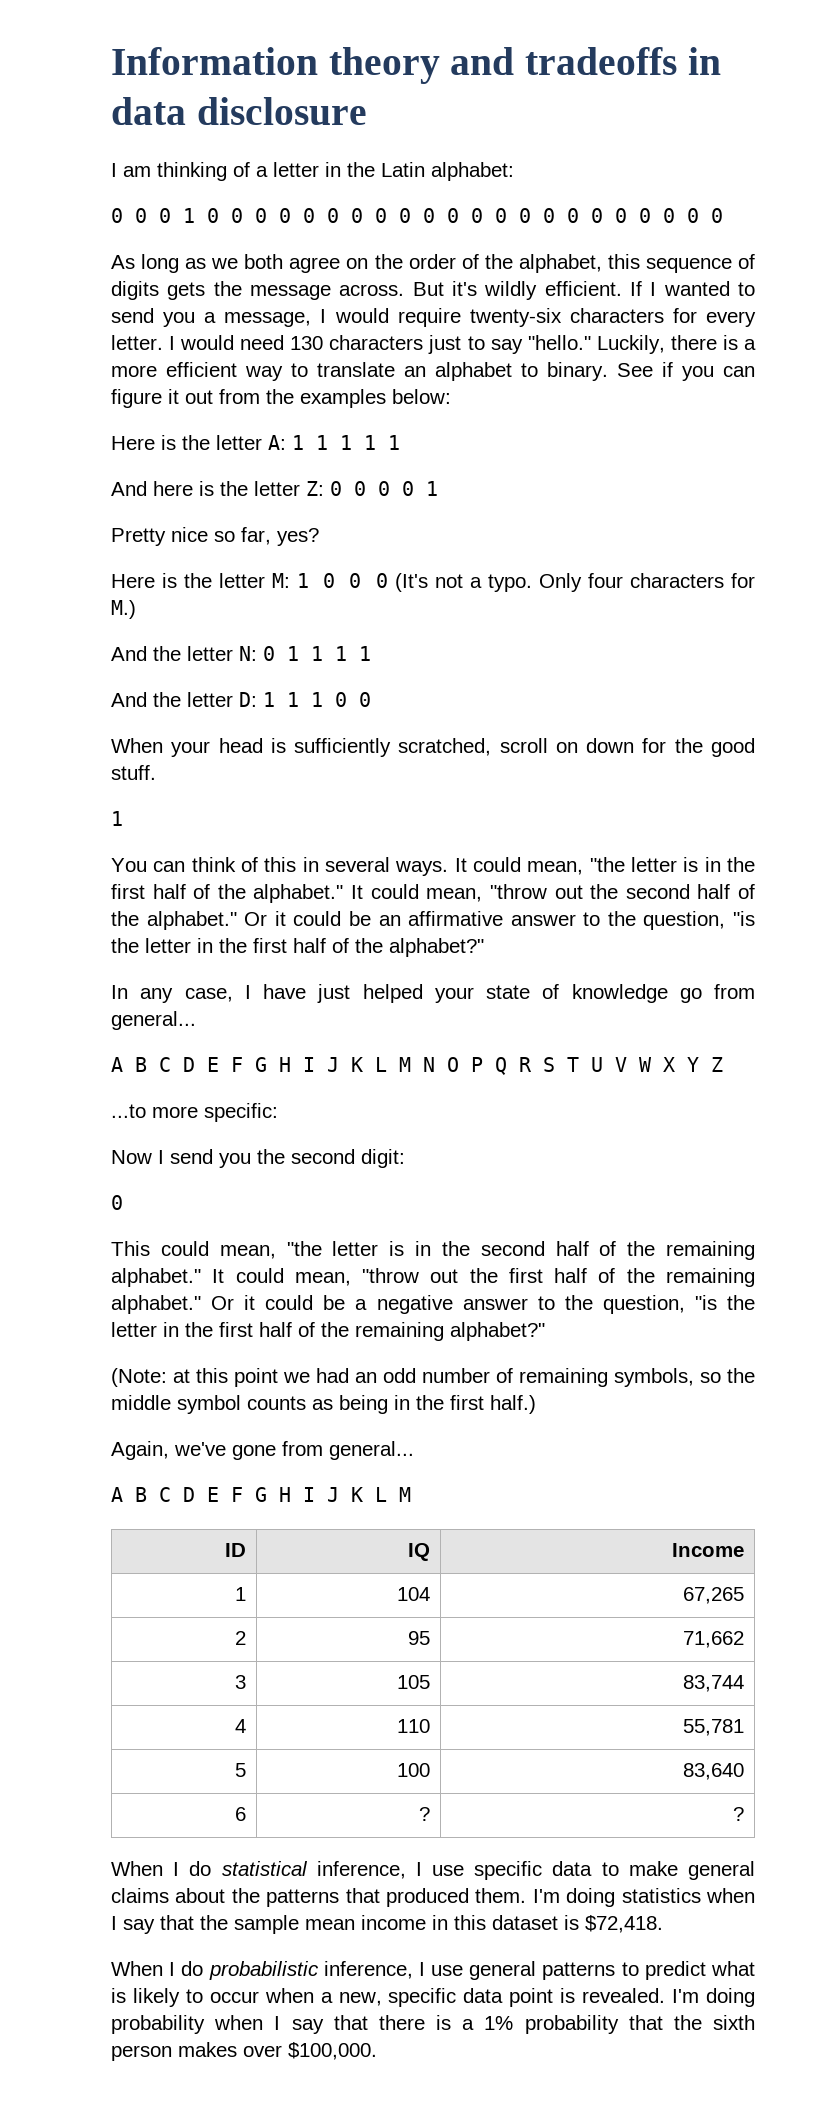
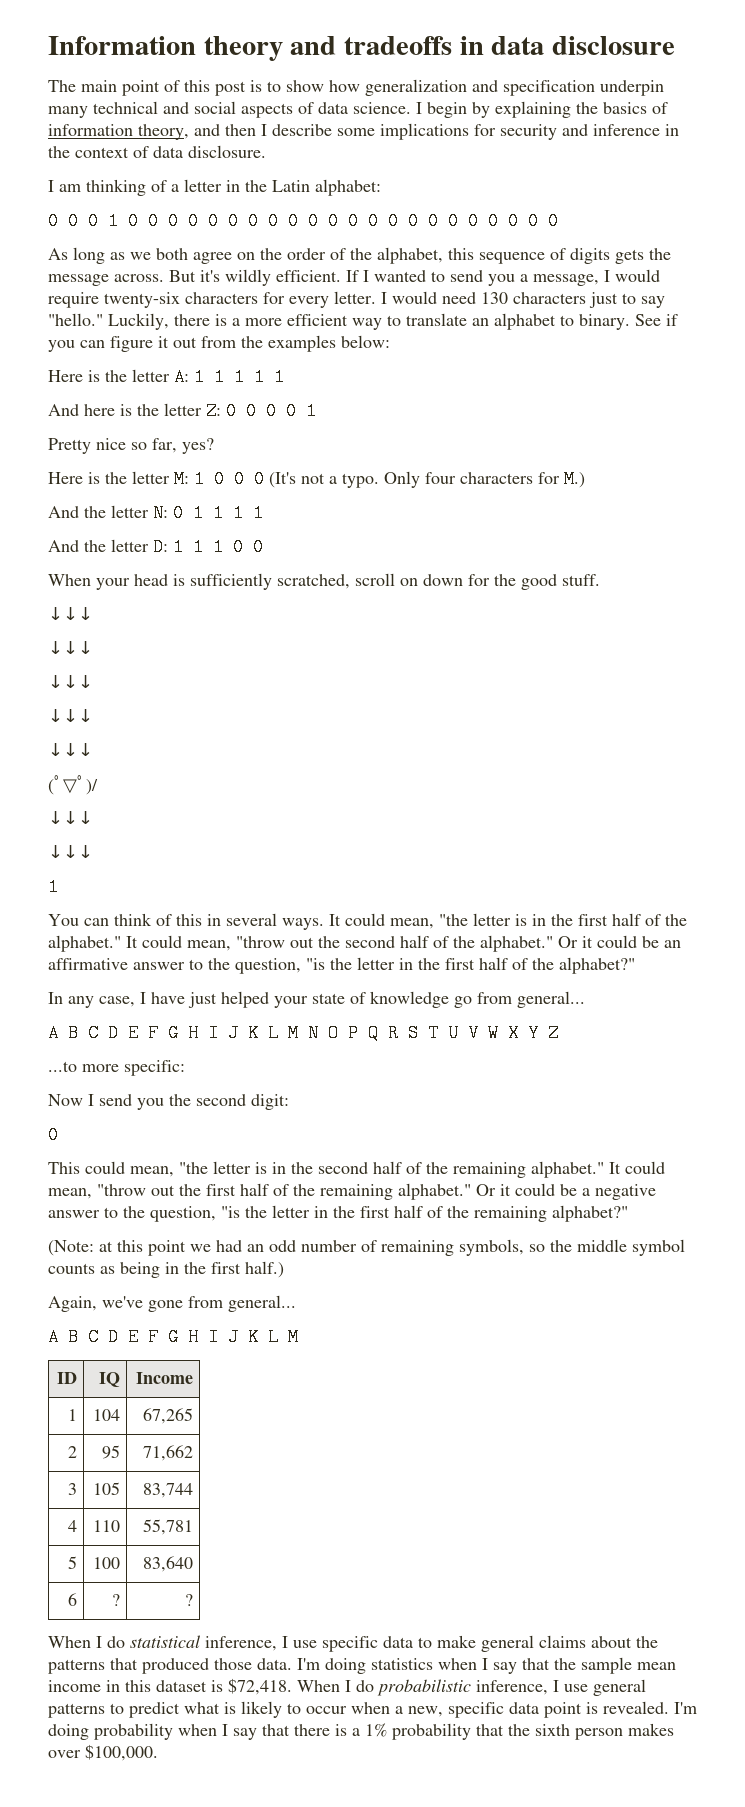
+ The main point of this post is to show how generalization and specification underpin many technical and social aspects of data science. I begin by explaining the basics of information theory, and then I describe some implications for security and inference in the context of data disclosure.
  When your head is sufficiently scratched, scroll on down for the good stuff.
+ ↓↓↓
+ ↓↓↓
+ ↓↓↓
+ ↓↓↓
+ ↓↓↓
+ (ﾟ▽ﾟ)/
+ ↓↓↓
+ ↓↓↓
- When I do statistical inference, I use specific data to make general claims about the patterns that produced them.
+ When I do statistical inference, I use specific data to make general claims about the patterns that produced those data.
- I'm doing statistics when I say that the sample mean income in this dataset is $72,418.
- When I do probabilistic inference, I use general patterns to predict what is likely to occur when a new, specific data point is revealed.
+ I'm doing statistics when I say that the sample mean income in this dataset is $72,418. When I do probabilistic inference, I use general patterns to predict what is likely to occur when a new, specific data point is revealed.

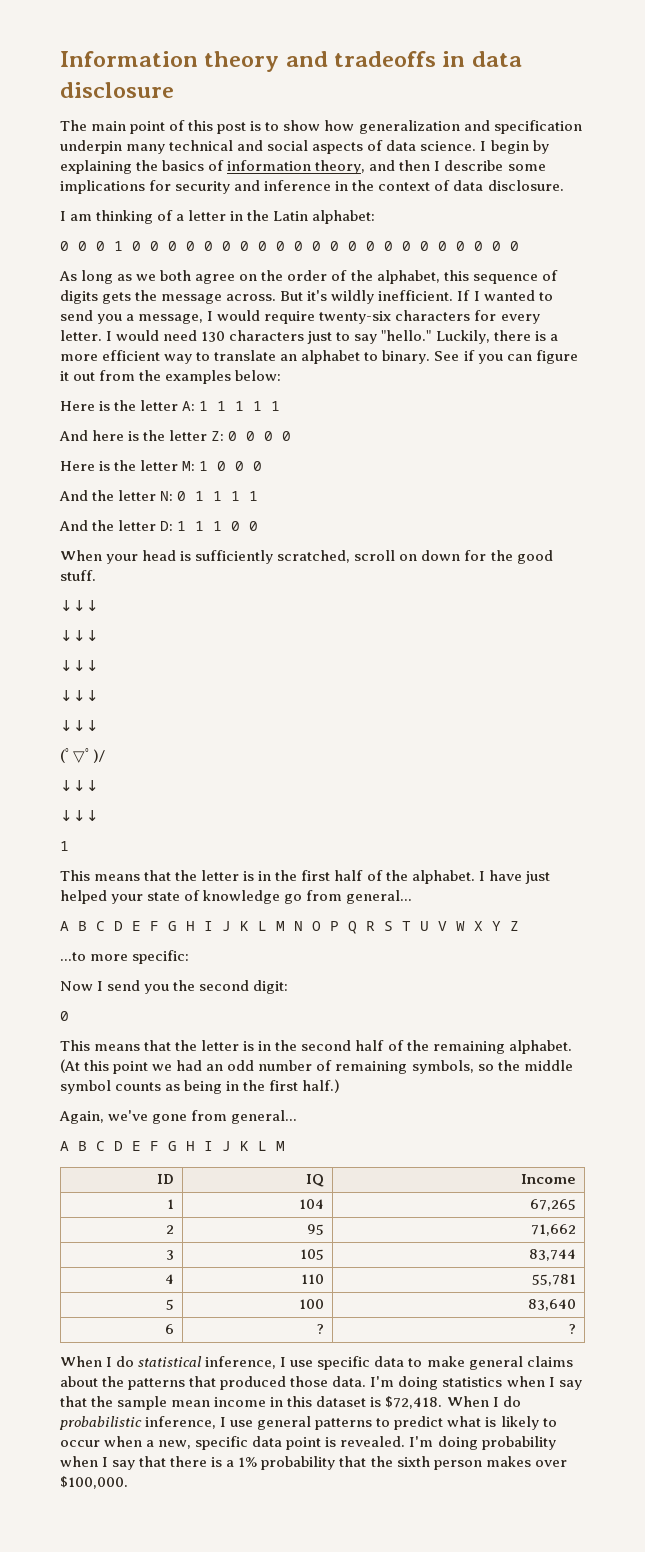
- But it's wildly efficient.
+ But it's wildly inefficient.
- And here is the letter Z: 0 0 0 0 1
- Pretty nice so far, yes?
+ And here is the letter Z: 0 0 0 0
- Here is the letter M: 1 0 0 0 (It's not a typo. Only four characters for M.)
+ Here is the letter M: 1 0 0 0
- You can think of this in several ways. It could mean, "the letter is in the first half of the alphabet." It could mean, "throw out the second half of the alphabet." Or it could be an affirmative answer to the question, "is the letter in the first half of the alphabet?"
- In any case, I have just helped your state of knowledge go from general...
+ This means that the letter is in the first half of the alphabet. I have just helped your state of knowledge go from general...
- This could mean, "the letter is in the second half of the remaining alphabet." It could mean, "throw out the first half of the remaining alphabet." Or it could be a negative answer to the question, "is the letter in the first half of the remaining alphabet?"
- (Note: at this point we had an odd number of remaining symbols, so the middle symbol counts as being in the first half.)
+ This means that the letter is in the second half of the remaining alphabet. (At this point we had an odd number of remaining symbols, so the middle symbol counts as being in the first half.)

